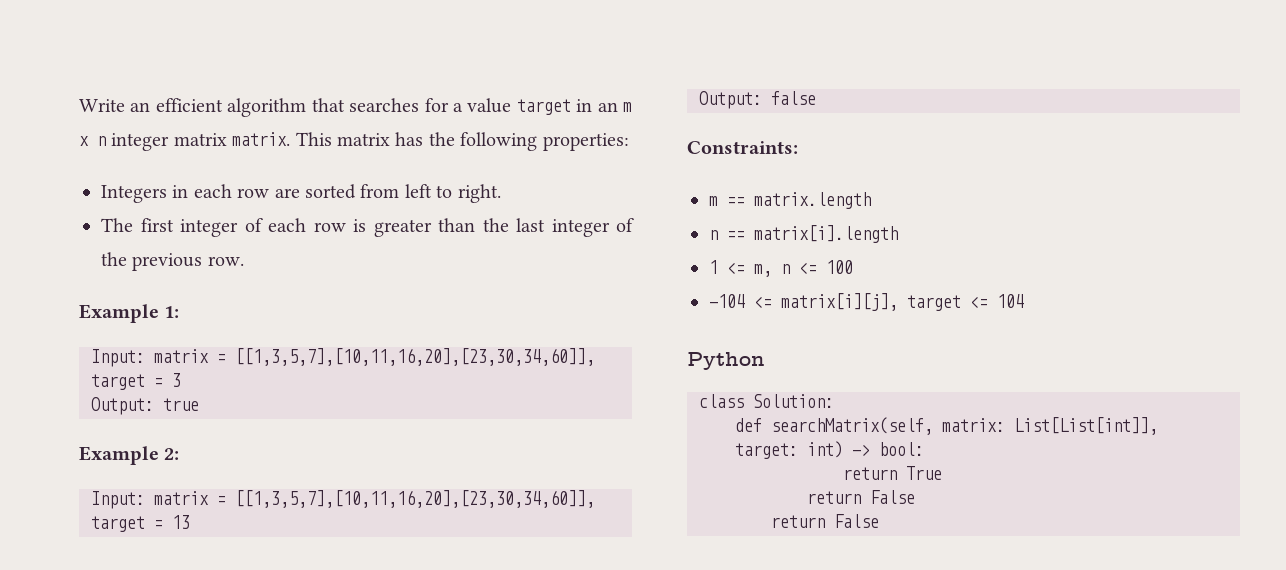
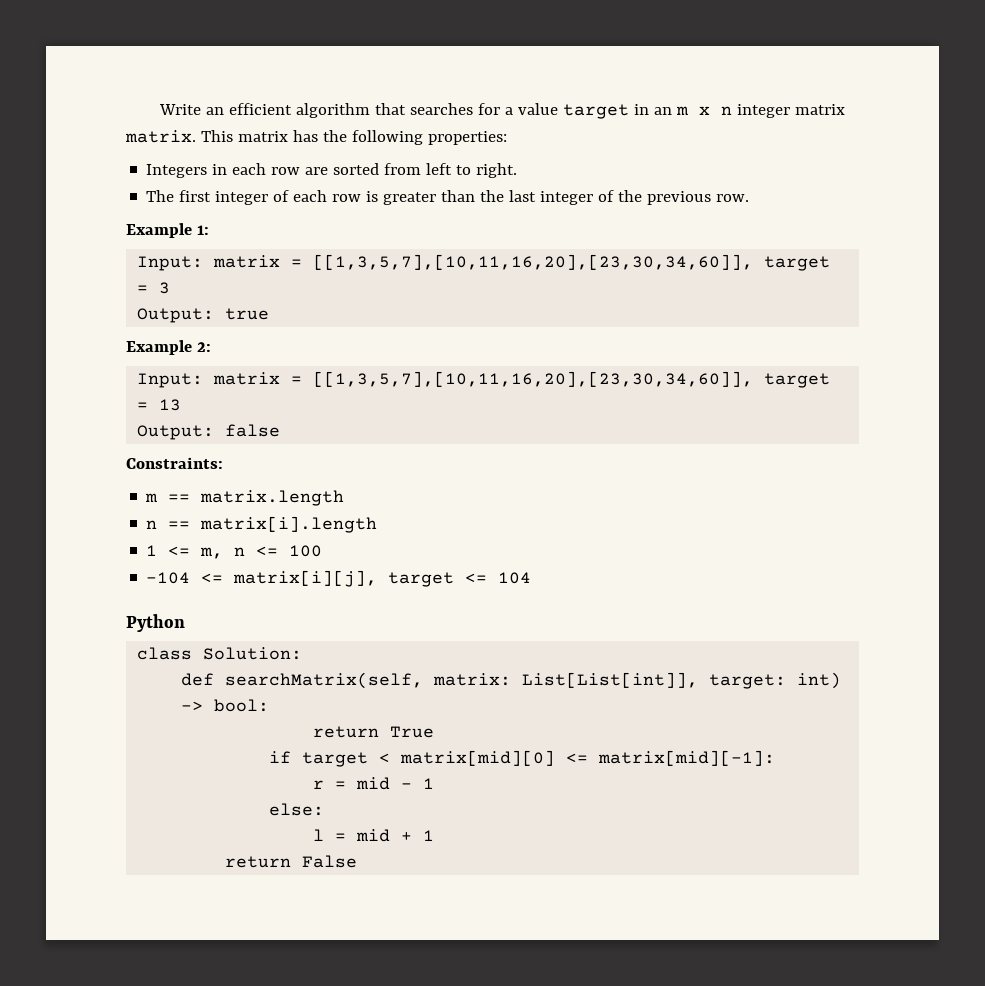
  return True
- return False
+ if target < matrix[mid][0] <= matrix[mid][-1]:
+ r = mid - 1
+ else:
+ l = mid + 1

